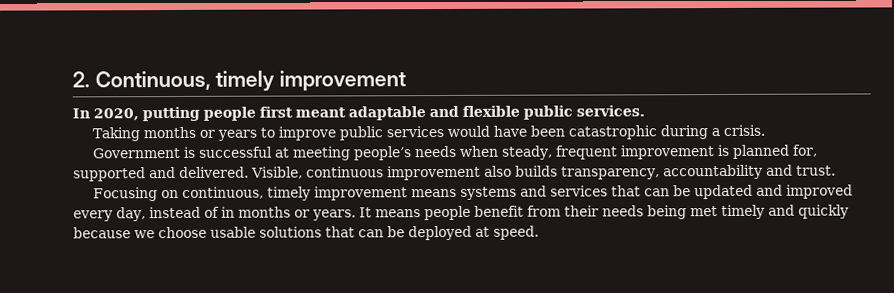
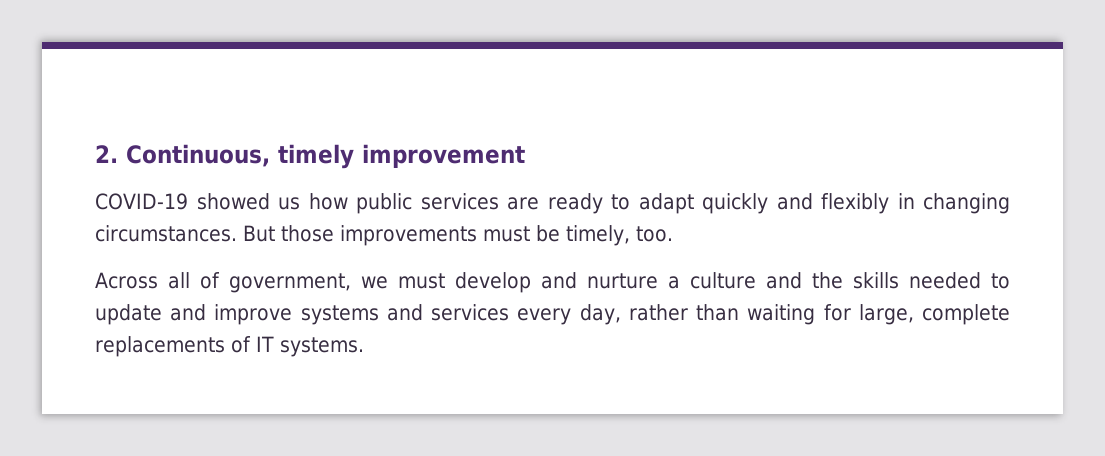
- In 2020, putting people first meant adaptable and flexible public services.
- Taking months or years to improve public services would have been catastrophic during a crisis.
- Government is successful at meeting people’s needs when steady, frequent improvement is planned for, supported and delivered. Visible, continuous improvement also builds transparency, accountability and trust.
- Focusing on continuous, timely improvement means systems and services that can be updated and improved every day, instead of in months or years. It means people benefit from their needs being met timely and quickly because we choose usable solutions that can be deployed at speed.
+ COVID-19 showed us how public services are ready to adapt quickly and flexibly in changing circumstances. But those improvements must be timely, too.
+ Across all of government, we must develop and nurture a culture and the skills needed to update and improve systems and services every day, rather than waiting for large, complete replacements of IT systems.

